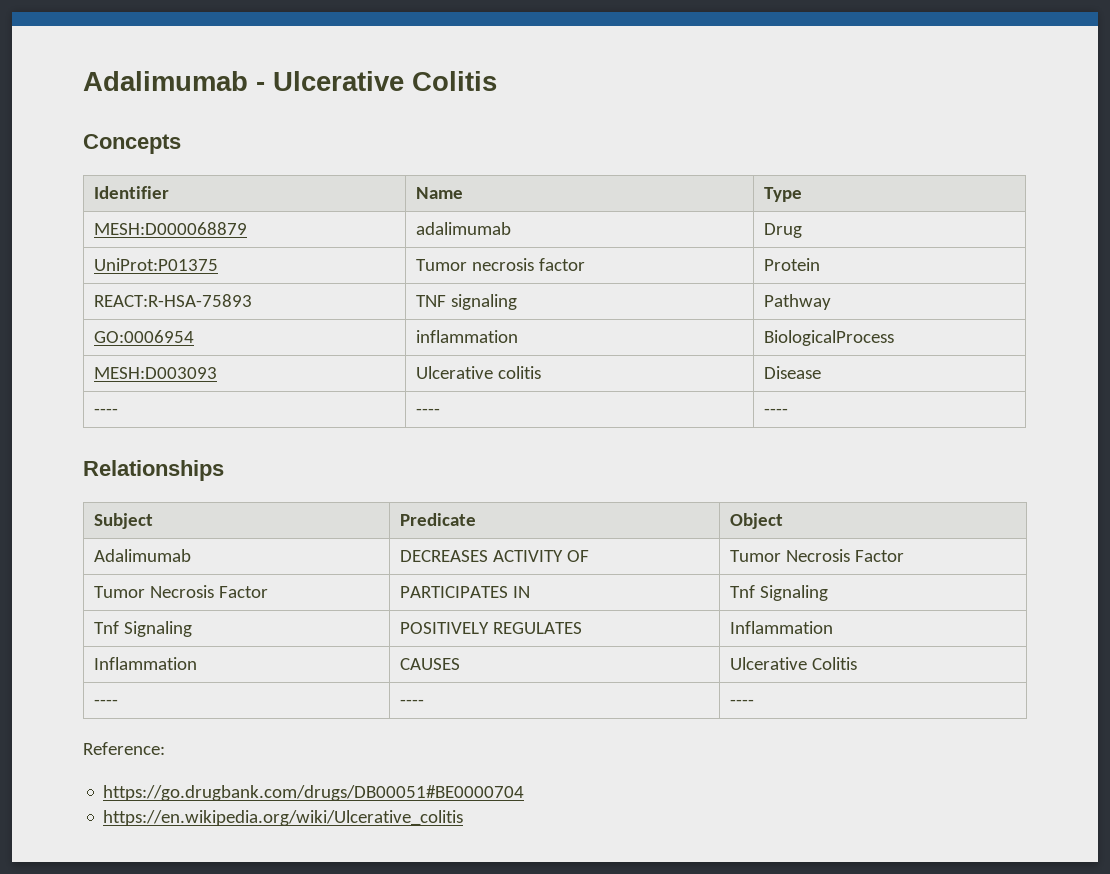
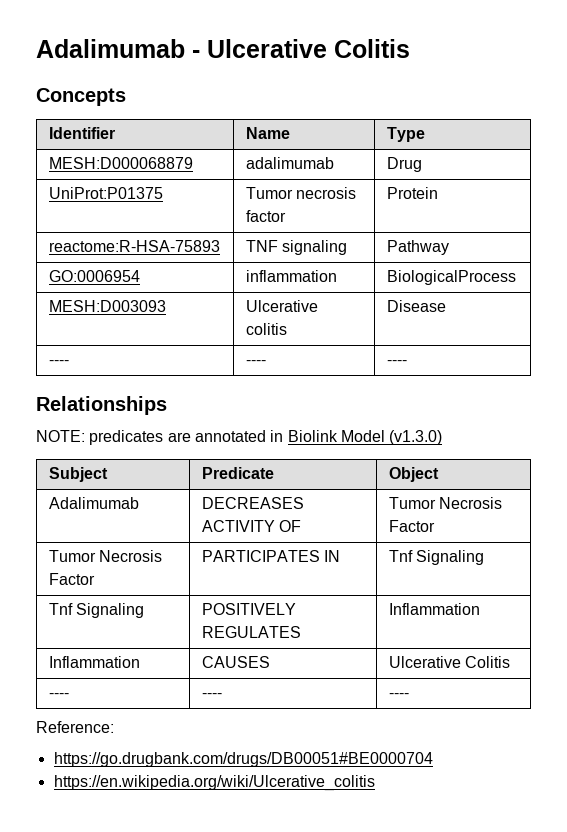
- REACT:R-HSA-75893 | TNF signaling | Pathway
+ reactome:R-HSA-75893 | TNF signaling | Pathway
+ NOTE: predicates are annotated in Biolink Model (v1.3.0)

